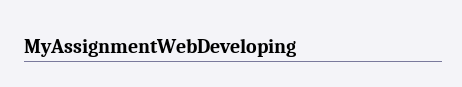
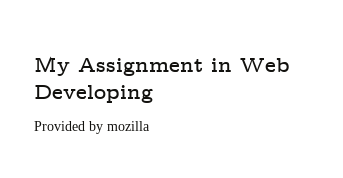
- MyAssignmentWebDeveloping
+ My Assignment in Web Developing
+ Provided by mozilla

